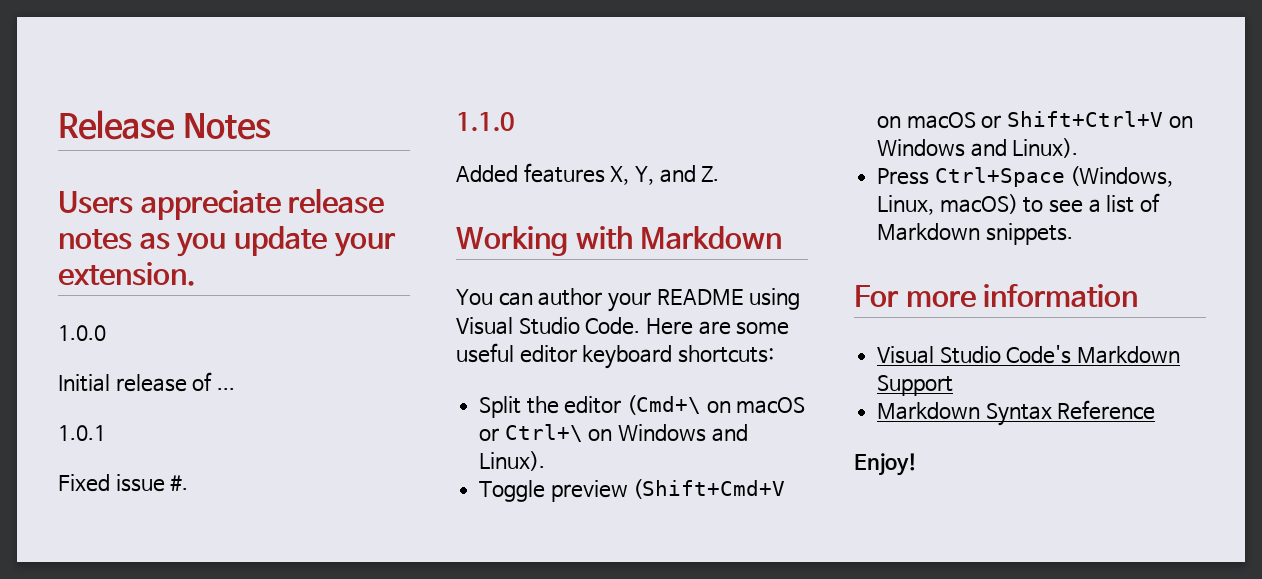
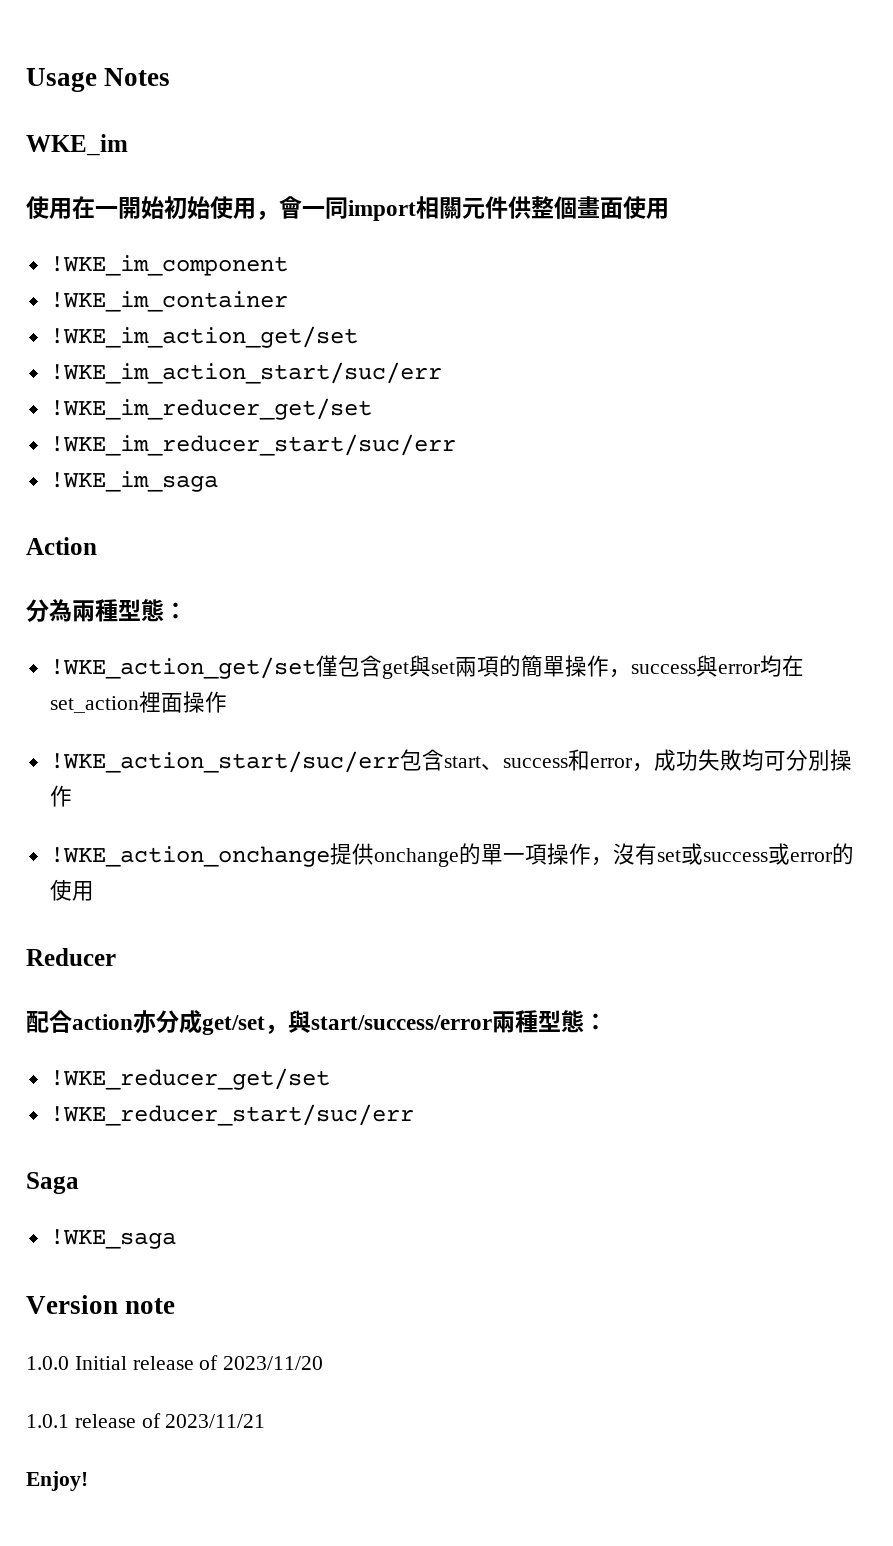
- Release Notes
+ Usage Notes
- Users appreciate release notes as you update your extension.
+ WKE_im
+ 使用在一開始初始使用，會一同import相關元件供整個畫面使用
+ !WKE_im_component
+ !WKE_im_container
+ !WKE_im_action_get/set
+ !WKE_im_action_start/suc/err
+ !WKE_im_reducer_get/set
+ !WKE_im_reducer_start/suc/err
+ !WKE_im_saga
+ Action
+ 分為兩種型態：
+ !WKE_action_get/set僅包含get與set兩項的簡單操作，success與error均在set_action裡面操作
+ !WKE_action_start/suc/err包含start、success和error，成功失敗均可分別操作
+ !WKE_action_onchange提供onchange的單一項操作，沒有set或success或error的使用
+ Reducer
+ 配合action亦分成get/set，與start/success/error兩種型態：
+ !WKE_reducer_get/set
+ !WKE_reducer_start/suc/err
+ Saga
+ !WKE_saga
+ Version note
- 1.0.0
- Initial release of ...
+ 1.0.0 Initial release of 2023/11/20
- 1.0.1
- Fixed issue #.
- 1.1.0
- Added features X, Y, and Z.
- Working with Markdown
- You can author your README using Visual Studio Code. Here are some useful editor keyboard shortcuts:
- Split the editor (Cmd+\ on macOS or Ctrl+\ on Windows and Linux).
- Toggle preview (Shift+Cmd+V on macOS or Shift+Ctrl+V on Windows and Linux).
- Press Ctrl+Space (Windows, Linux, macOS) to see a list of Markdown snippets.
- For more information
- Visual Studio Code's Markdown Support
- Markdown Syntax Reference
+ 1.0.1 release of 2023/11/21

